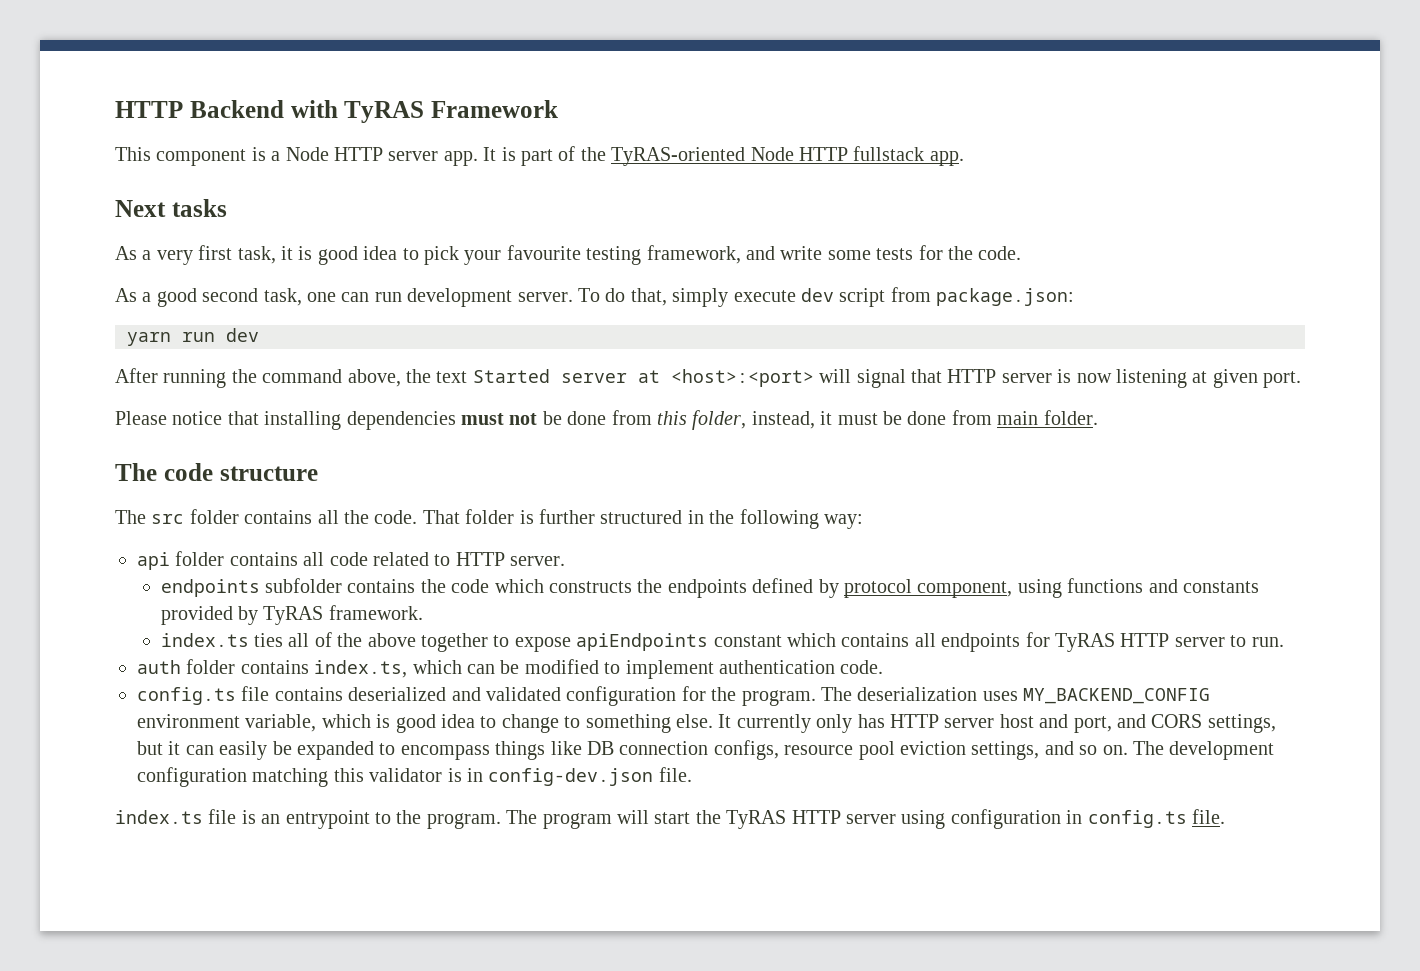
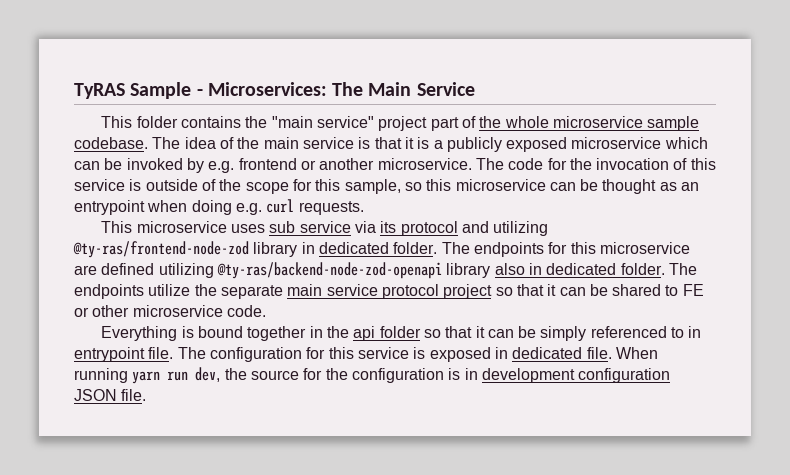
- HTTP Backend with TyRAS Framework
- This component is a Node HTTP server app. It is part of the TyRAS-oriented Node HTTP fullstack app.
- Next tasks
- As a very first task, it is good idea to pick your favourite testing framework, and write some tests for the code.
- As a good second task, one can run development server. To do that, simply execute dev script from package.json:
- yarn run dev
- After running the command above, the text Started server at <host>:<port> will signal that HTTP server is now listening at given port.
- Please notice that installing dependencies must not be done from this folder, instead, it must be done from main folder.
- The code structure
- The src folder contains all the code. That folder is further structured in the following way:
- api folder contains all code related to HTTP server.
- endpoints subfolder contains the code which constructs the endpoints defined by protocol component, using functions and constants provided by TyRAS framework.
- index.ts ties all of the above together to expose apiEndpoints constant which contains all endpoints for TyRAS HTTP server to run.
- auth folder contains index.ts, which can be modified to implement authentication code.
- config.ts file contains deserialized and validated configuration for the program. The deserialization uses MY_BACKEND_CONFIG environment variable, which is good idea to change to something else. It currently only has HTTP server host and port, and CORS settings, but it can easily be expanded to encompass things like DB connection configs, resource pool eviction settings, and so on. The development configuration matching this validator is in config-dev.json file.
- index.ts file is an entrypoint to the program. The program will start the TyRAS HTTP server using configuration in config.ts file.
+ TyRAS Sample - Microservices: The Main Service
+ This folder contains the "main service" project part of the whole microservice sample codebase. The idea of the main service is that it is a publicly exposed microservice which can be invoked by e.g. frontend or another microservice. The code for the invocation of this service is outside of the scope for this sample, so this microservice can be thought as an entrypoint when doing e.g. curl requests.
+ This microservice uses sub service via its protocol and utilizing @ty-ras/frontend-node-zod library in dedicated folder. The endpoints for this microservice are defined utilizing @ty-ras/backend-node-zod-openapi library also in dedicated folder. The endpoints utilize the separate main service protocol project so that it can be shared to FE or other microservice code.
+ Everything is bound together in the api folder so that it can be simply referenced to in entrypoint file. The configuration for this service is exposed in dedicated file. When running yarn run dev, the source for the configuration is in development configuration JSON file.

